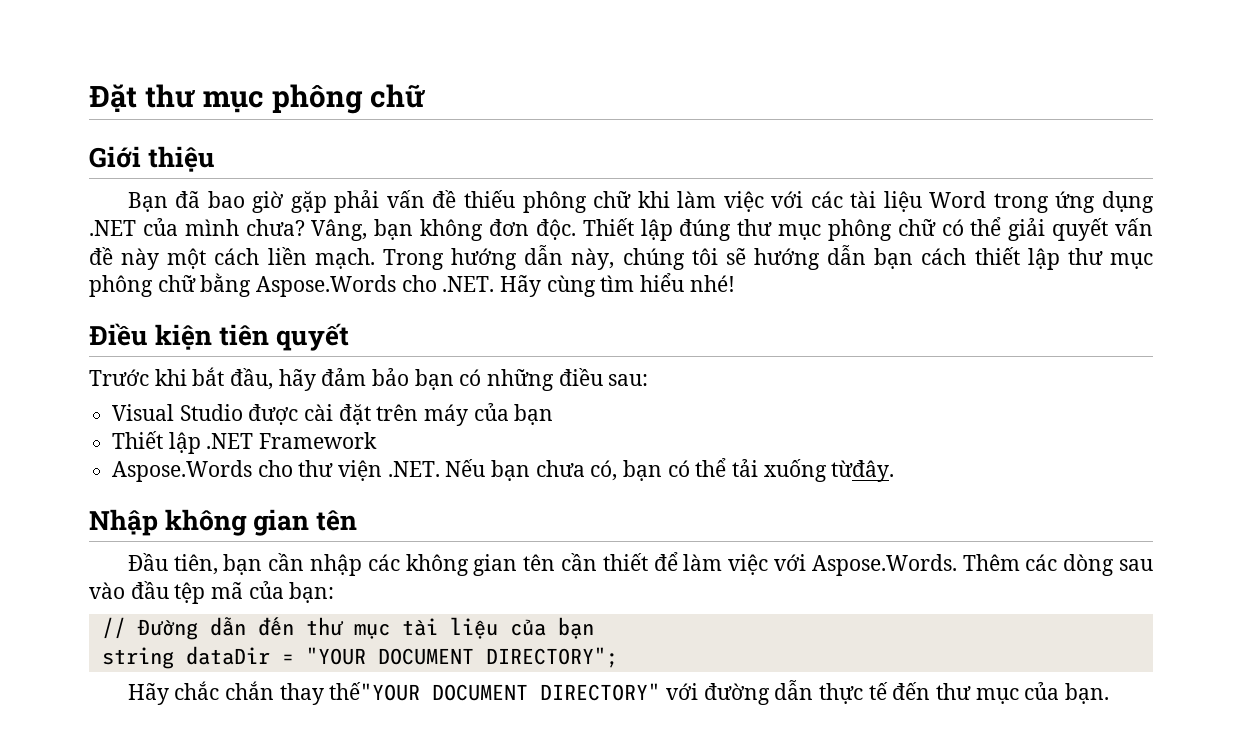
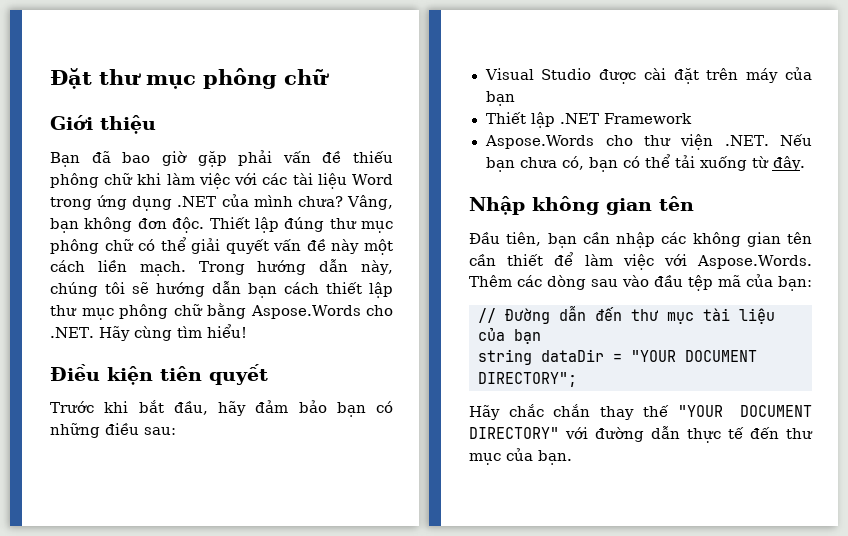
- Trong hướng dẫn này, chúng tôi sẽ hướng dẫn bạn cách thiết lập thư mục phông chữ bằng Aspose.Words cho .NET. Hãy cùng tìm hiểu nhé!
+ Trong hướng dẫn này, chúng tôi sẽ hướng dẫn bạn cách thiết lập thư mục phông chữ bằng Aspose.Words cho .NET. Hãy cùng tìm hiểu!
- Aspose.Words cho thư viện .NET. Nếu bạn chưa có, bạn có thể tải xuống từđây.
+ Aspose.Words cho thư viện .NET. Nếu bạn chưa có, bạn có thể tải xuống từ đây.
- Hãy chắc chắn thay thế"YOUR DOCUMENT DIRECTORY" với đường dẫn thực tế đến thư mục của bạn.
+ Hãy chắc chắn thay thế "YOUR DOCUMENT DIRECTORY" với đường dẫn thực tế đến thư mục của bạn.

